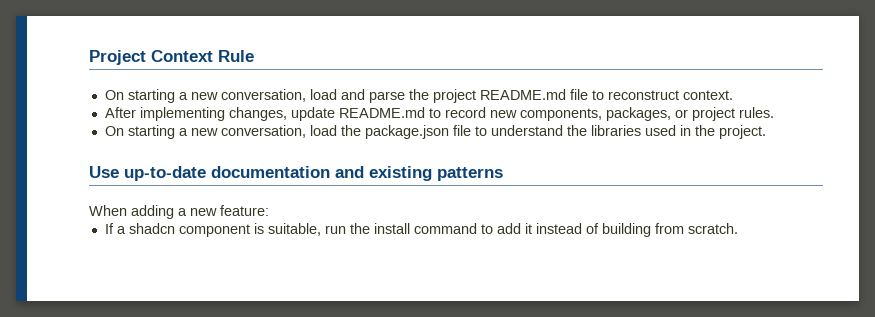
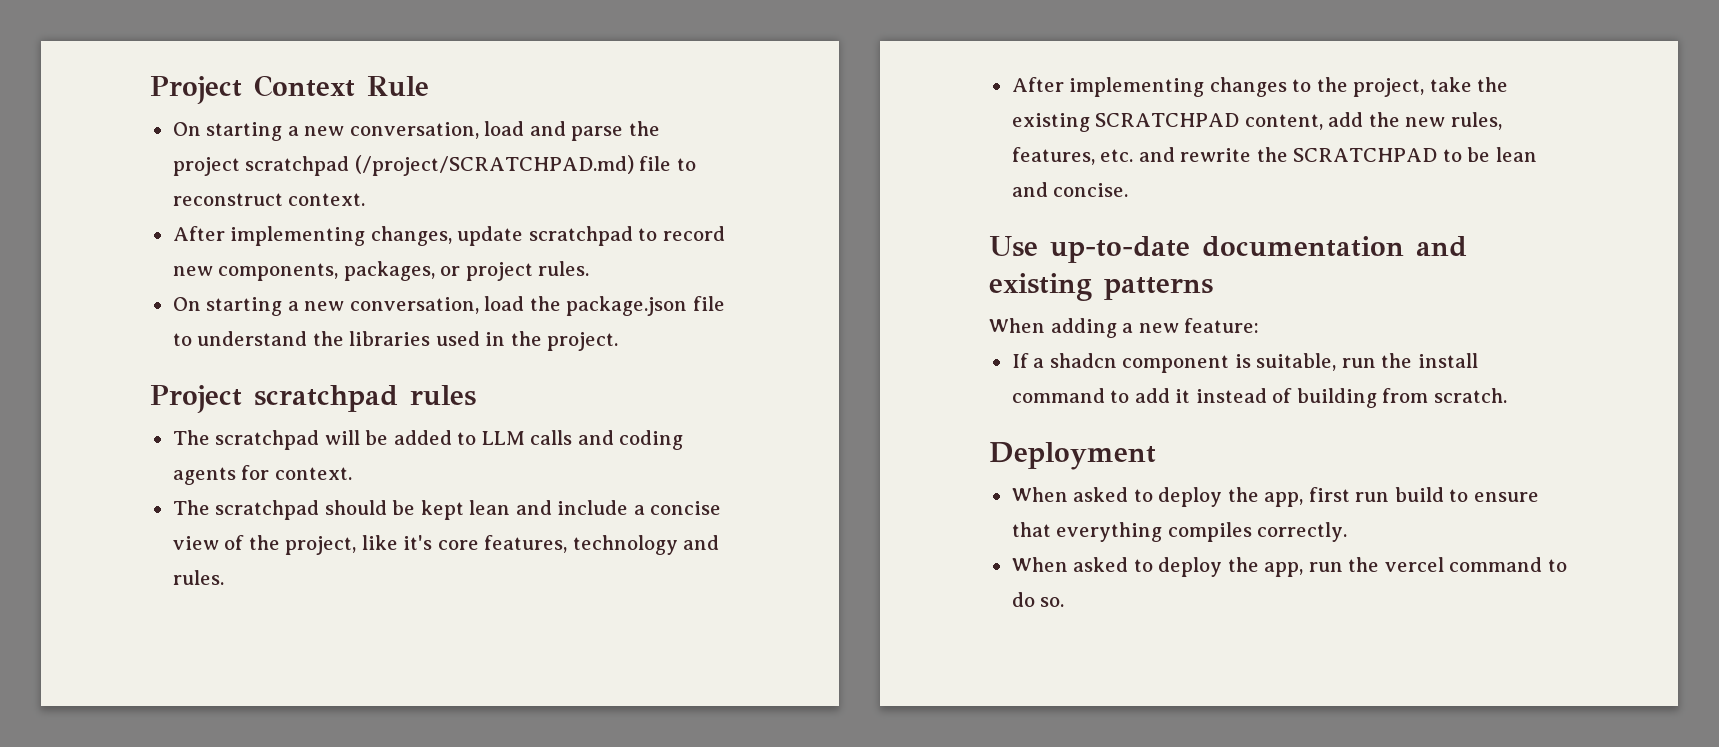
- On starting a new conversation, load and parse the project README.md file to reconstruct context.
+ On starting a new conversation, load and parse the project scratchpad (/project/SCRATCHPAD.md) file to reconstruct context.
- After implementing changes, update README.md to record new components, packages, or project rules.
+ After implementing changes, update scratchpad to record new components, packages, or project rules.
+ Project scratchpad rules
+ The scratchpad will be added to LLM calls and coding agents for context.
+ The scratchpad should be kept lean and include a concise view of the project, like it's core features, technology and rules.
+ After implementing changes to the project, take the existing SCRATCHPAD content, add the new rules, features, etc. and rewrite the SCRATCHPAD to be lean and concise.
+ Deployment
+ When asked to deploy the app, first run build to ensure that everything compiles correctly.
+ When asked to deploy the app, run the vercel command to do so.

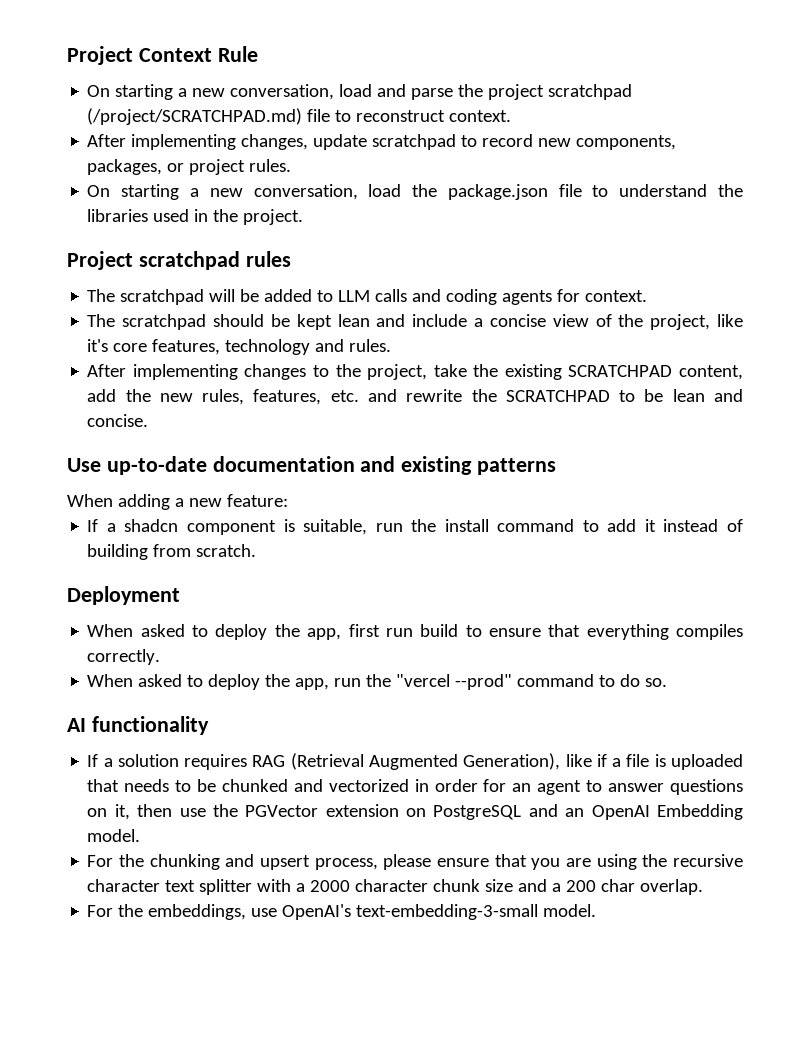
- When asked to deploy the app, run the vercel command to do so.
+ When asked to deploy the app, run the "vercel --prod" command to do so.
+ AI functionality
+ If a solution requires RAG (Retrieval Augmented Generation), like if a file is uploaded that needs to be chunked and vectorized in order for an agent to answer questions on it, then use the PGVector extension on PostgreSQL and an OpenAI Embedding model.
+ For the chunking and upsert process, please ensure that you are using the recursive character text splitter with a 2000 character chunk size and a 200 char overlap.
+ For the embeddings, use OpenAI's text-embedding-3-small model.

